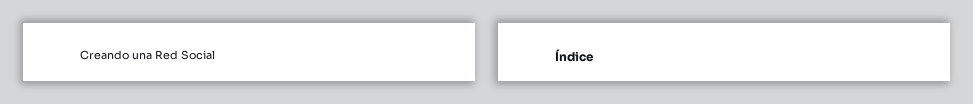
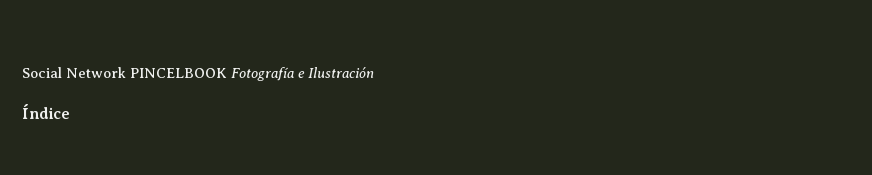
- Creando una Red Social
+ Social Network PINCELBOOK Fotografía e Ilustración

